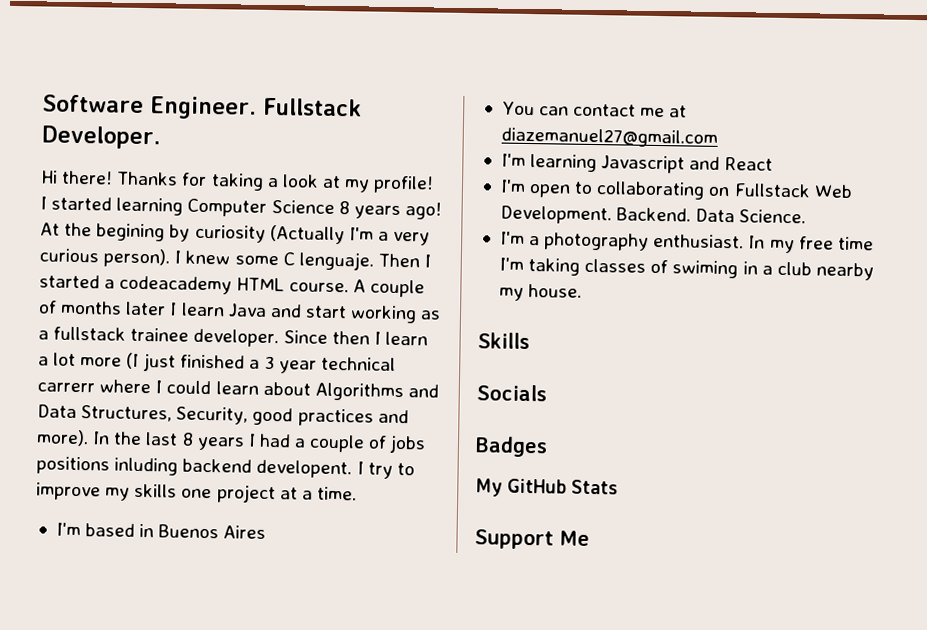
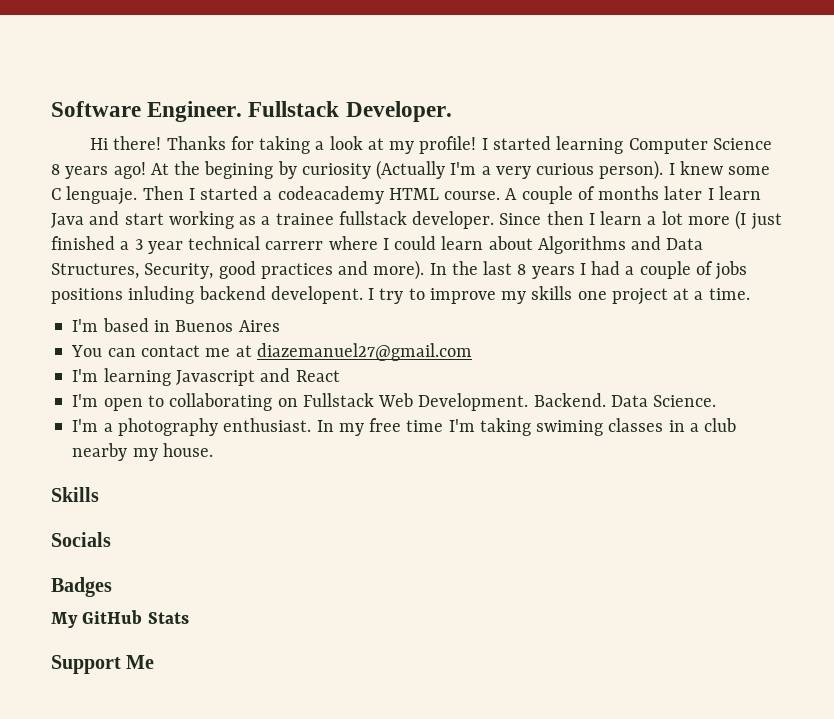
- A couple of months later I learn Java and start working as a fullstack trainee developer.
+ A couple of months later I learn Java and start working as a trainee fullstack developer.
- In my free time I'm taking classes of swiming in a club nearby my house.
+ In my free time I'm taking swiming classes in a club nearby my house.

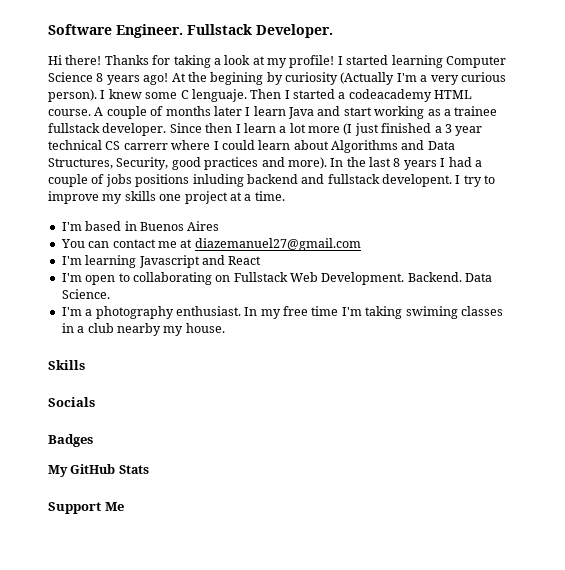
- Since then I learn a lot more (I just finished a 3 year technical carrerr where I could learn about Algorithms and Data Structures, Security, good practices and more).
+ Since then I learn a lot more (I just finished a 3 year technical CS carrerr where I could learn about Algorithms and Data Structures, Security, good practices and more).
- In the last 8 years I had a couple of jobs positions inluding backend developent.
+ In the last 8 years I had a couple of jobs positions inluding backend and fullstack developent.

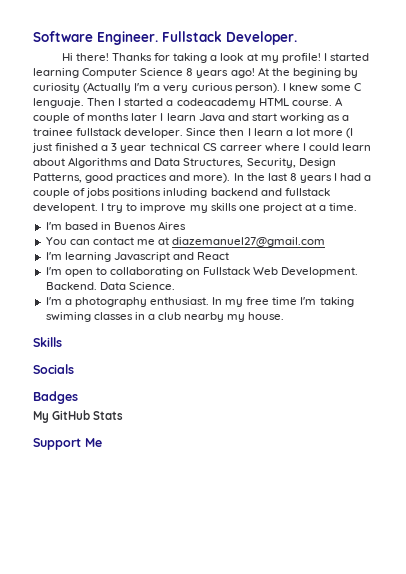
- Since then I learn a lot more (I just finished a 3 year technical CS carrerr where I could learn about Algorithms and Data Structures, Security, good practices and more).
+ Since then I learn a lot more (I just finished a 3 year technical CS carreer where I could learn about Algorithms and Data Structures, Security, Design Patterns, good practices and more).

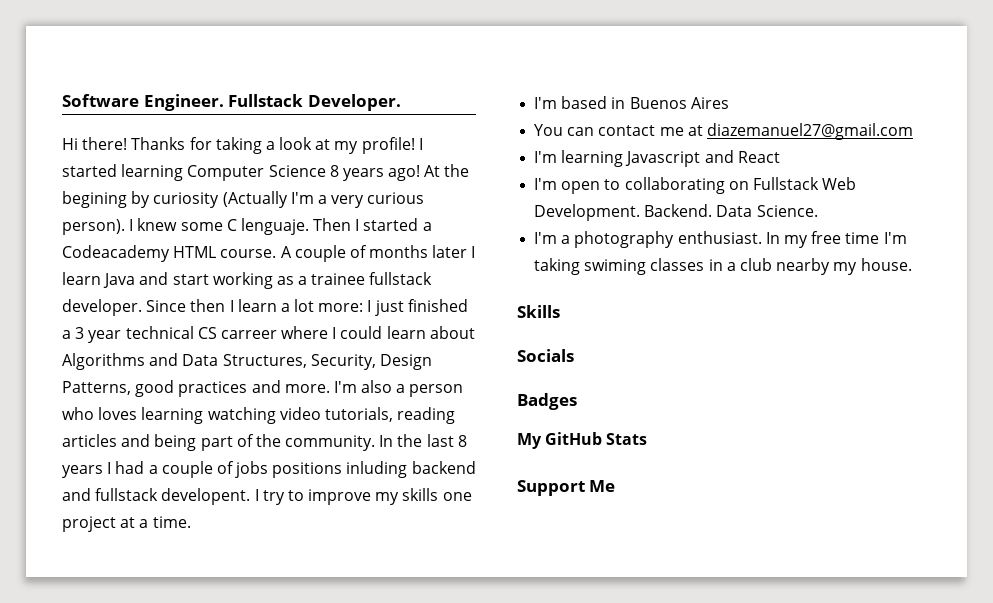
- Then I started a codeacademy HTML course.
+ Then I started a Codeacademy HTML course.
- Since then I learn a lot more (I just finished a 3 year technical CS carreer where I could learn about Algorithms and Data Structures, Security, Design Patterns, good practices and more).
+ Since then I learn a lot more: I just finished a 3 year technical CS carreer where I could learn about Algorithms and Data Structures, Security, Design Patterns, good practices and more. I'm also a person who loves learning watching video tutorials, reading articles and being part of the community.

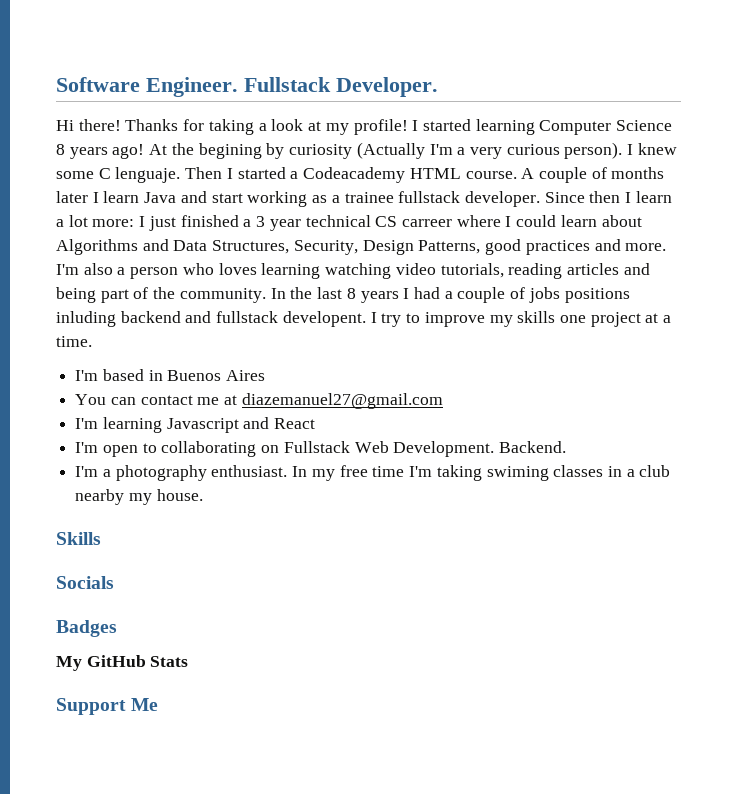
- Data Science.

